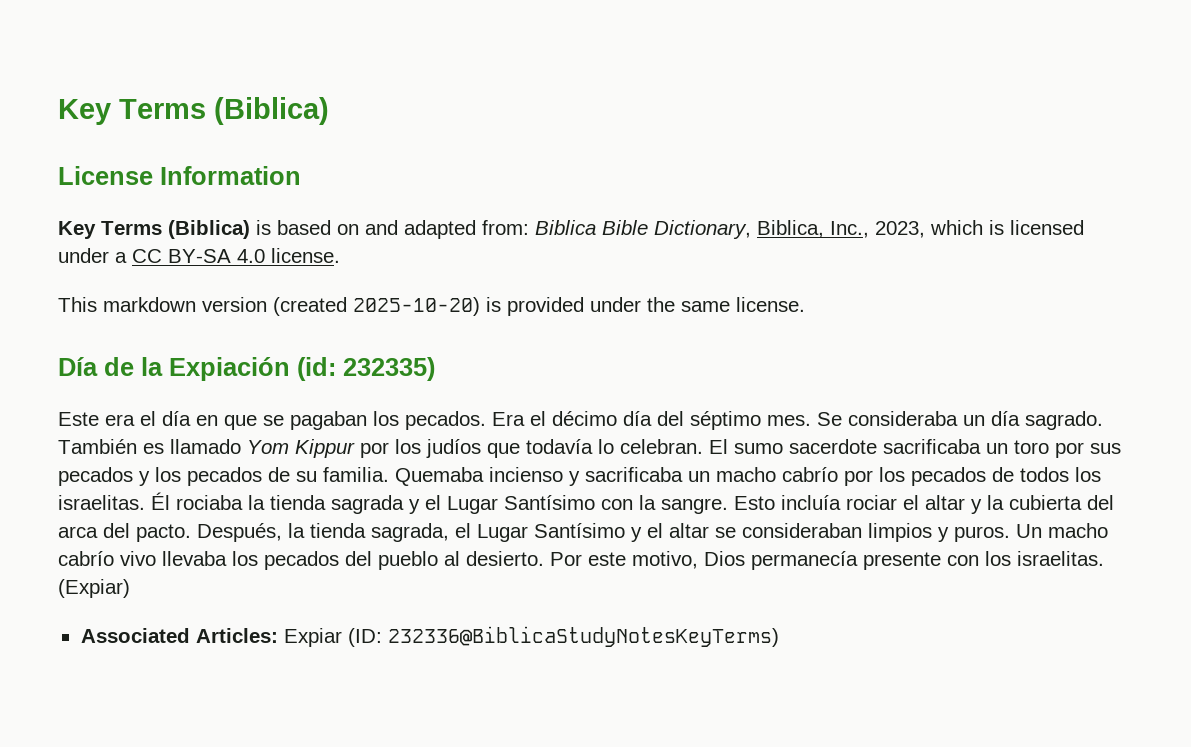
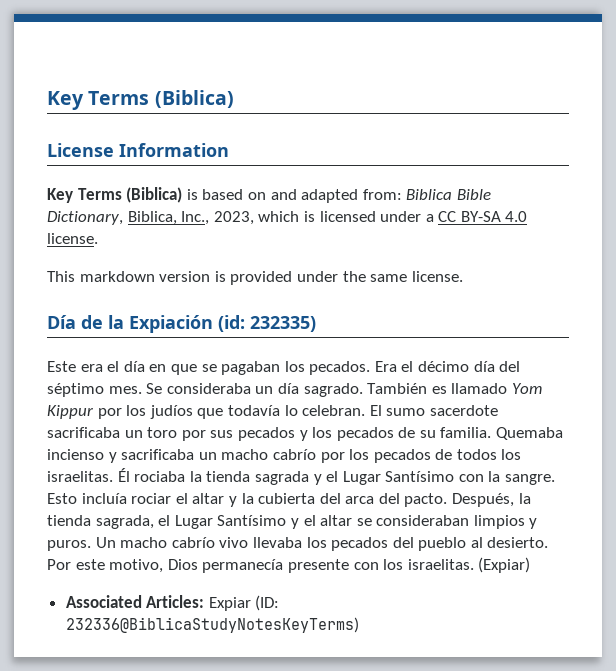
- This markdown version (created 2025-10-20) is provided under the same license.
+ This markdown version is provided under the same license.

